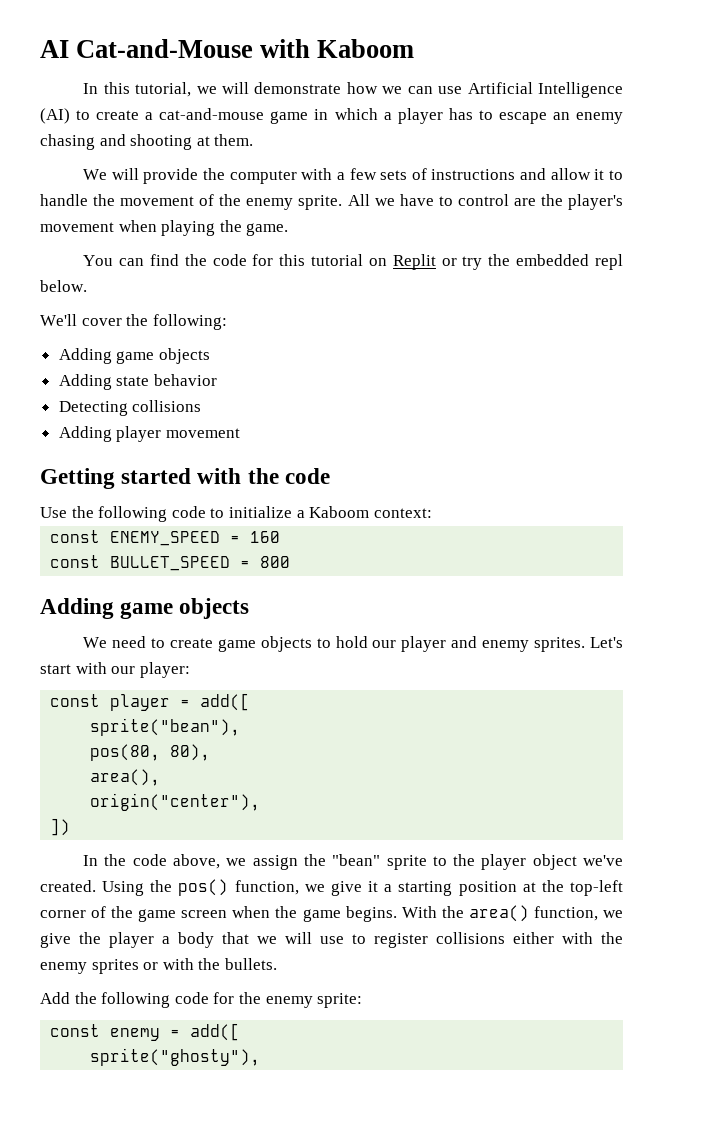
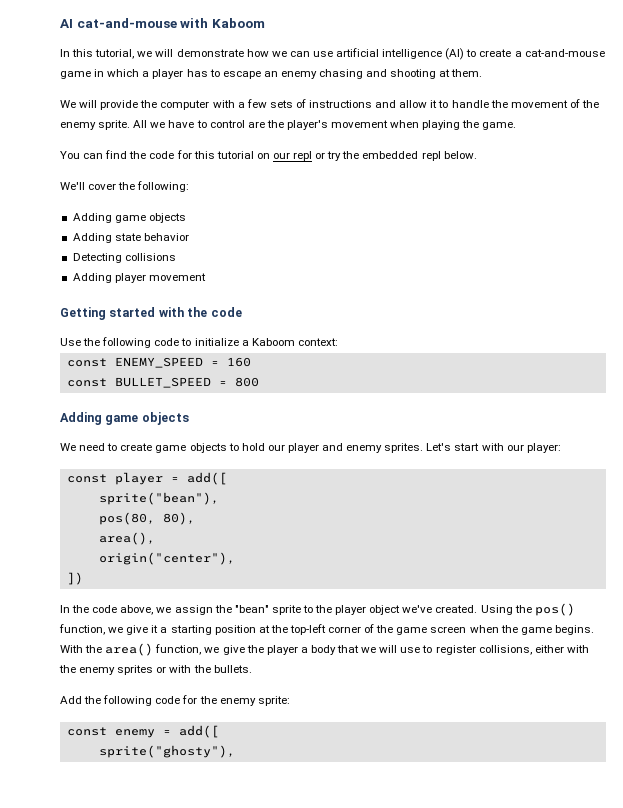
- AI Cat-and-Mouse with Kaboom
+ AI cat-and-mouse with Kaboom
- In this tutorial, we will demonstrate how we can use Artificial Intelligence (AI) to create a cat-and-mouse game in which a player has to escape an enemy chasing and shooting at them.
+ In this tutorial, we will demonstrate how we can use artificial intelligence (AI) to create a cat-and-mouse game in which a player has to escape an enemy chasing and shooting at them.
- You can find the code for this tutorial on Replit or try the embedded repl below.
+ You can find the code for this tutorial on our repl or try the embedded repl below.
- With the area() function, we give the player a body that we will use to register collisions either with the enemy sprites or with the bullets.
+ With the area() function, we give the player a body that we will use to register collisions, either with the enemy sprites or with the bullets.

